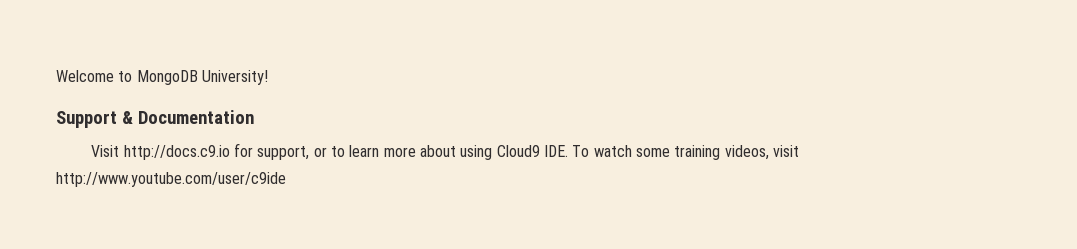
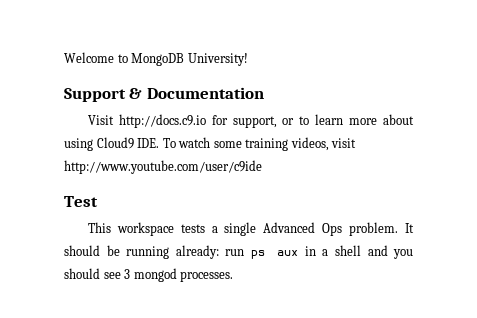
+ Test
+ This workspace tests a single Advanced Ops problem. It should be running already: run ps aux in a shell and you should see 3 mongod processes.

